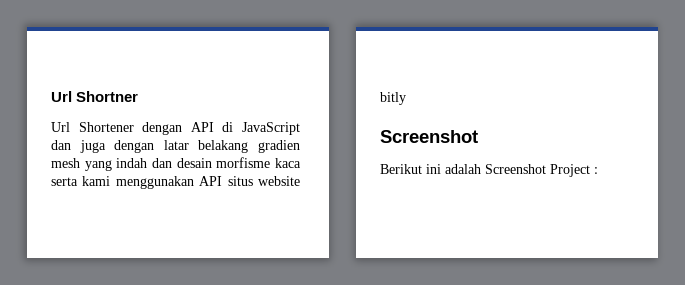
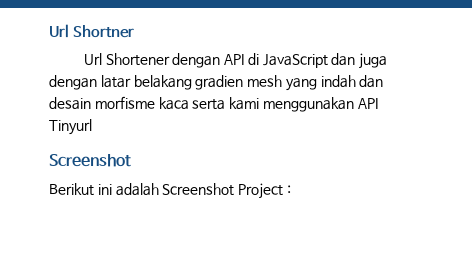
- Url Shortener dengan API di JavaScript dan juga dengan latar belakang gradien mesh yang indah dan desain morfisme kaca serta kami menggunakan API situs website bitly
+ Url Shortener dengan API di JavaScript dan juga dengan latar belakang gradien mesh yang indah dan desain morfisme kaca serta kami menggunakan API Tinyurl

